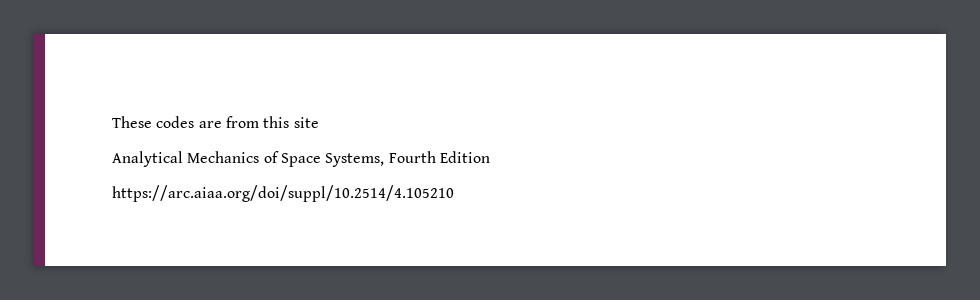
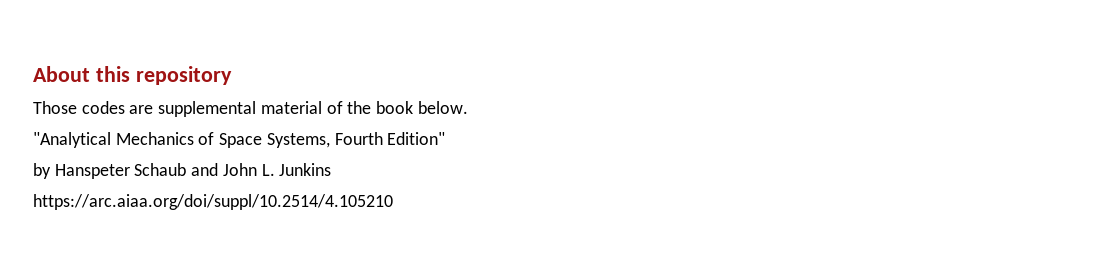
- These codes are from this site
- Analytical Mechanics of Space Systems, Fourth Edition
+ About this repository
+ Those codes are supplemental material of the book below.
+ "Analytical Mechanics of Space Systems, Fourth Edition"
+ by Hanspeter Schaub and John L. Junkins

